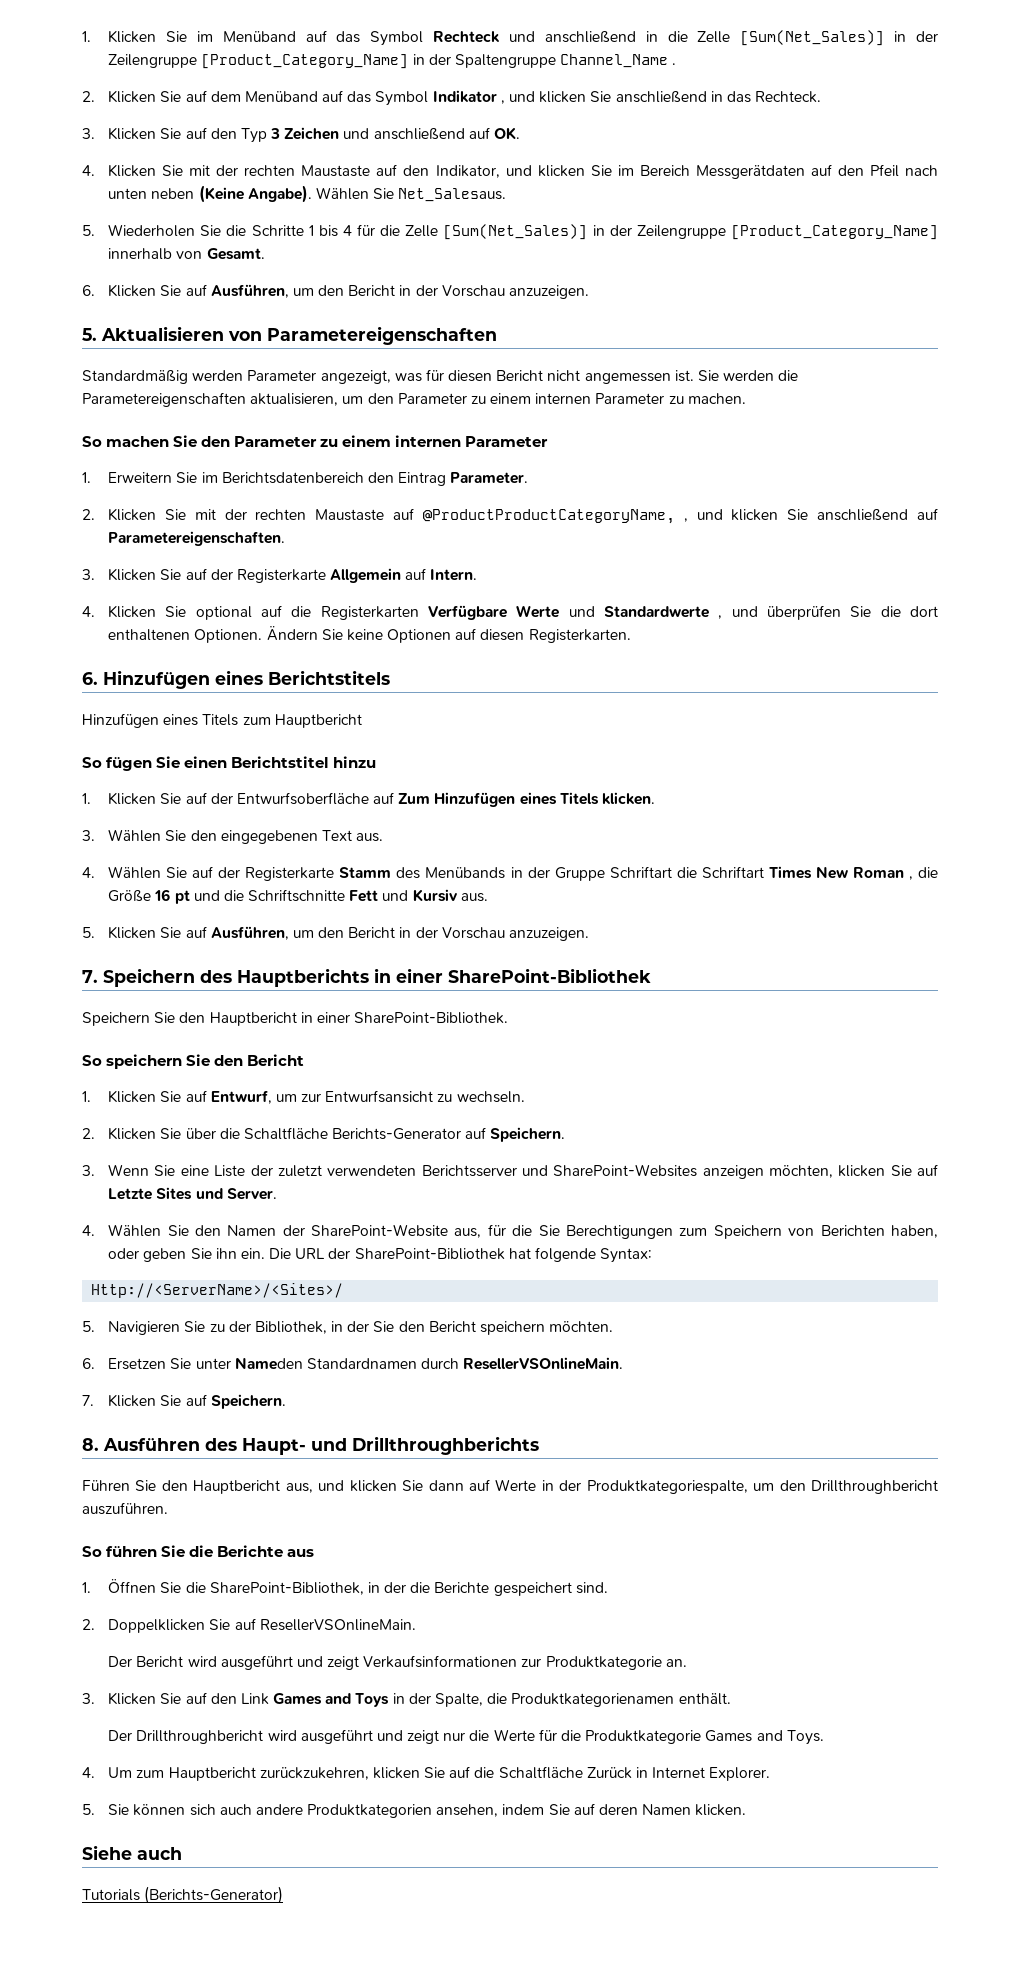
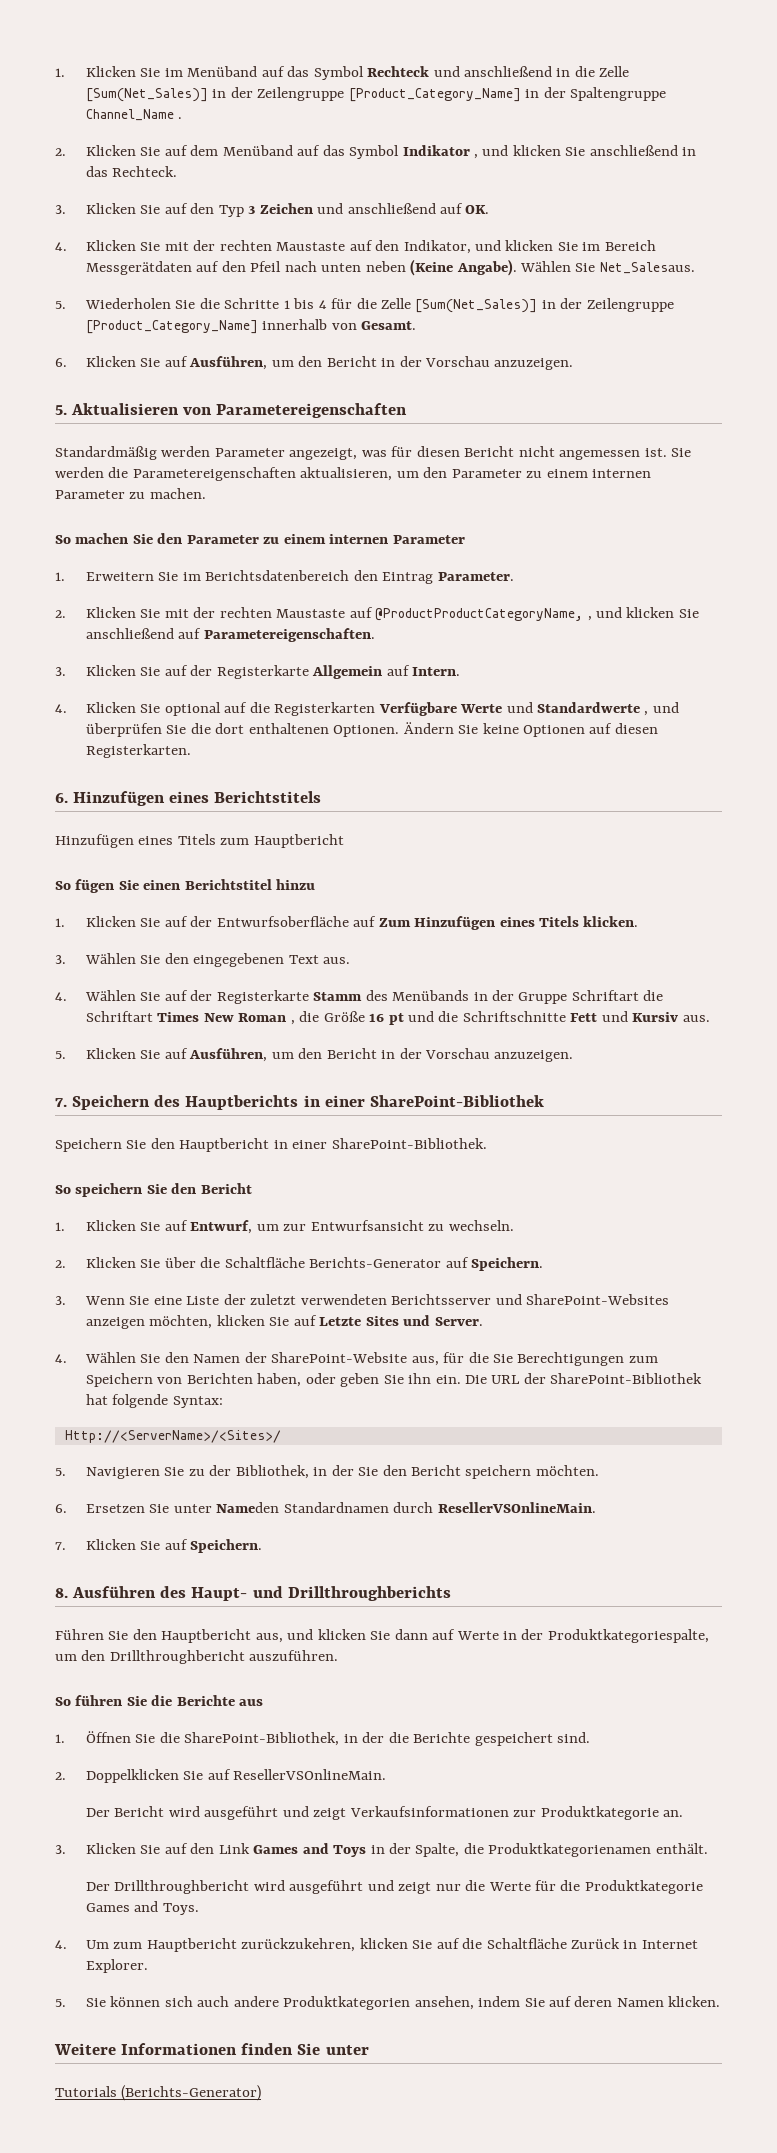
- Siehe auch
+ Weitere Informationen finden Sie unter

